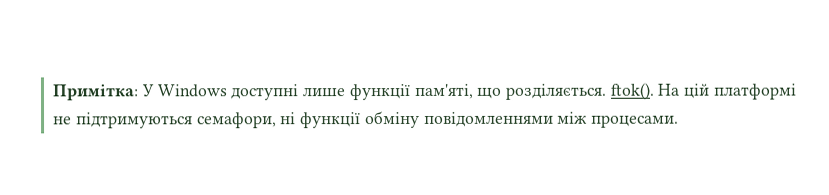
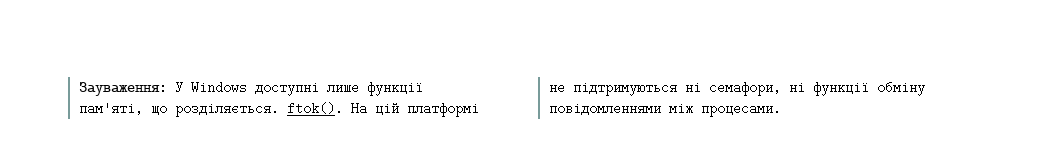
- Примітка: У Windows доступні лише функції пам'яті, що розділяється. ftok().
+ Зауваження: У Windows доступні лише функції пам'яті, що розділяється. ftok().
- На цій платформі не підтримуються семафори, ні функції обміну повідомленнями між процесами.
+ На цій платформі не підтримуються ні семафори, ні функції обміну повідомленнями між процесами.

